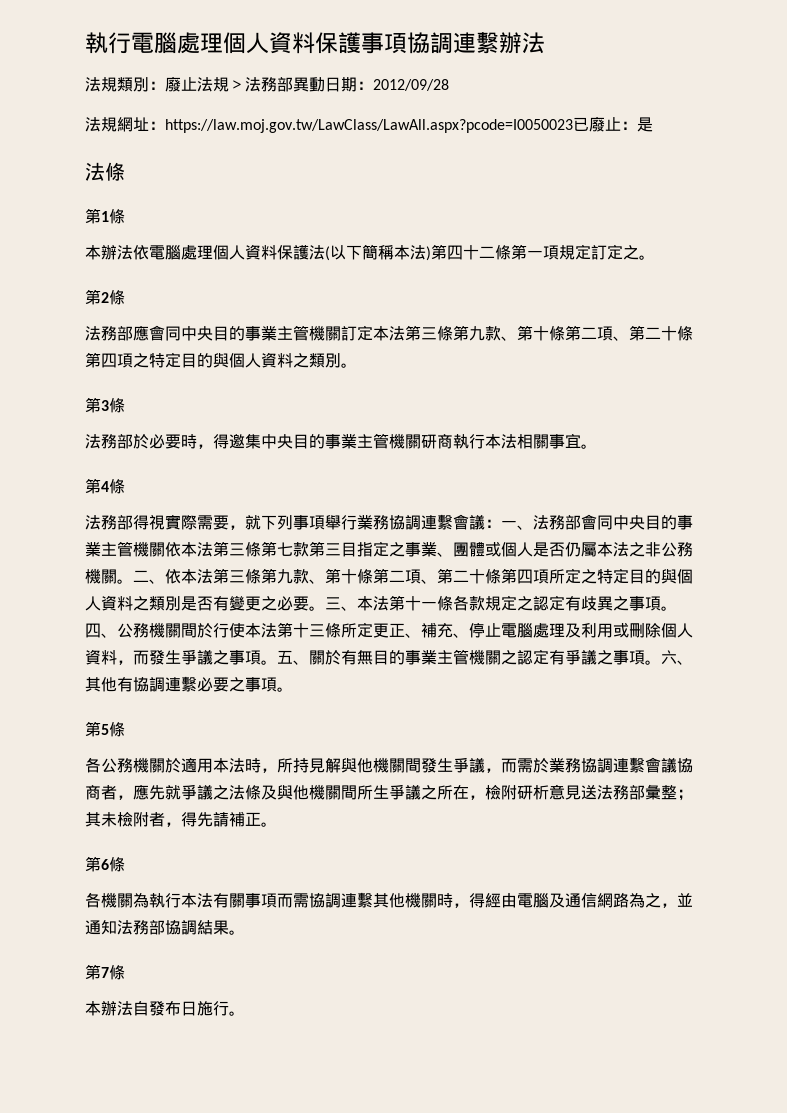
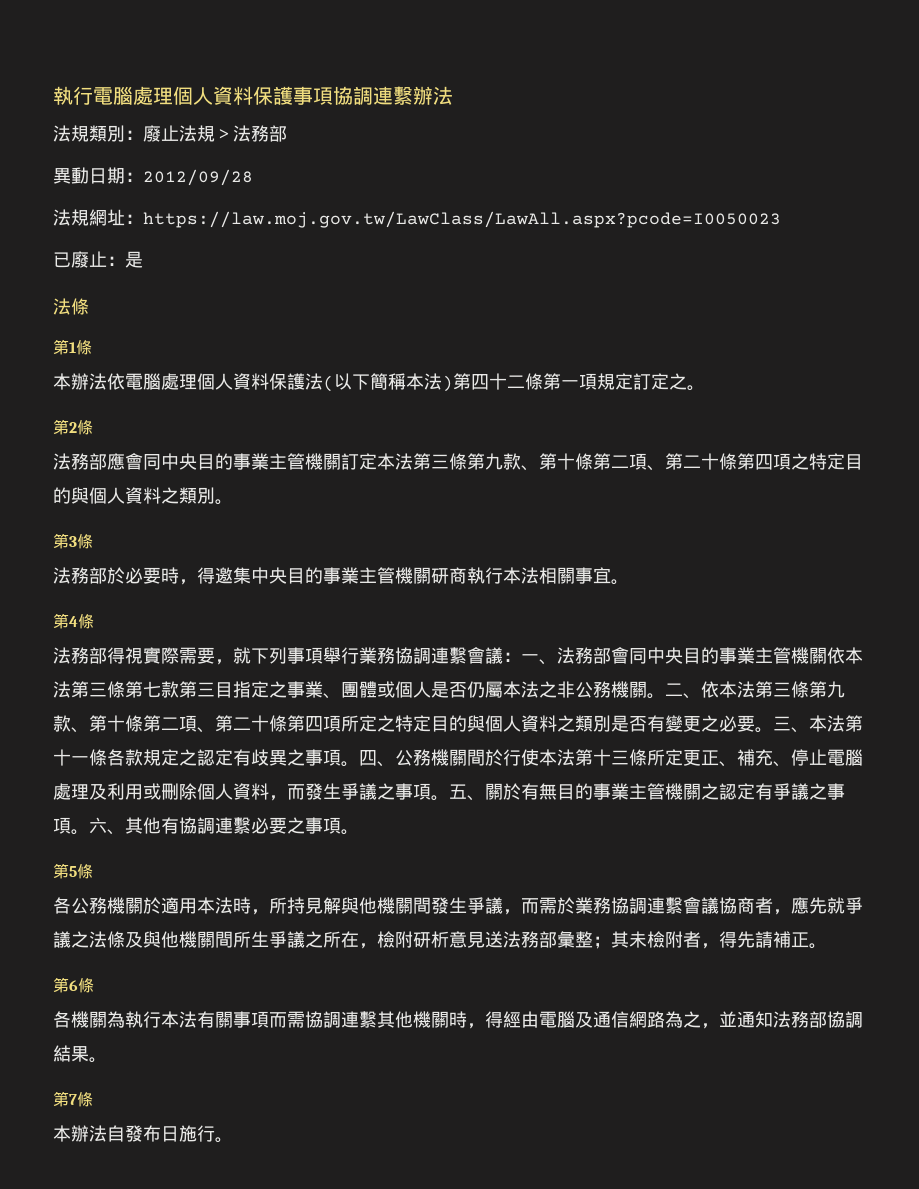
- 法規類別：廢止法規＞法務部異動日期：2012/09/28
+ 法規類別：廢止法規＞法務部
+ 異動日期：2012/09/28
- 法規網址：https://law.moj.gov.tw/LawClass/LawAll.aspx?pcode=I0050023已廢止：是
+ 法規網址：https://law.moj.gov.tw/LawClass/LawAll.aspx?pcode=I0050023
+ 已廢止：是

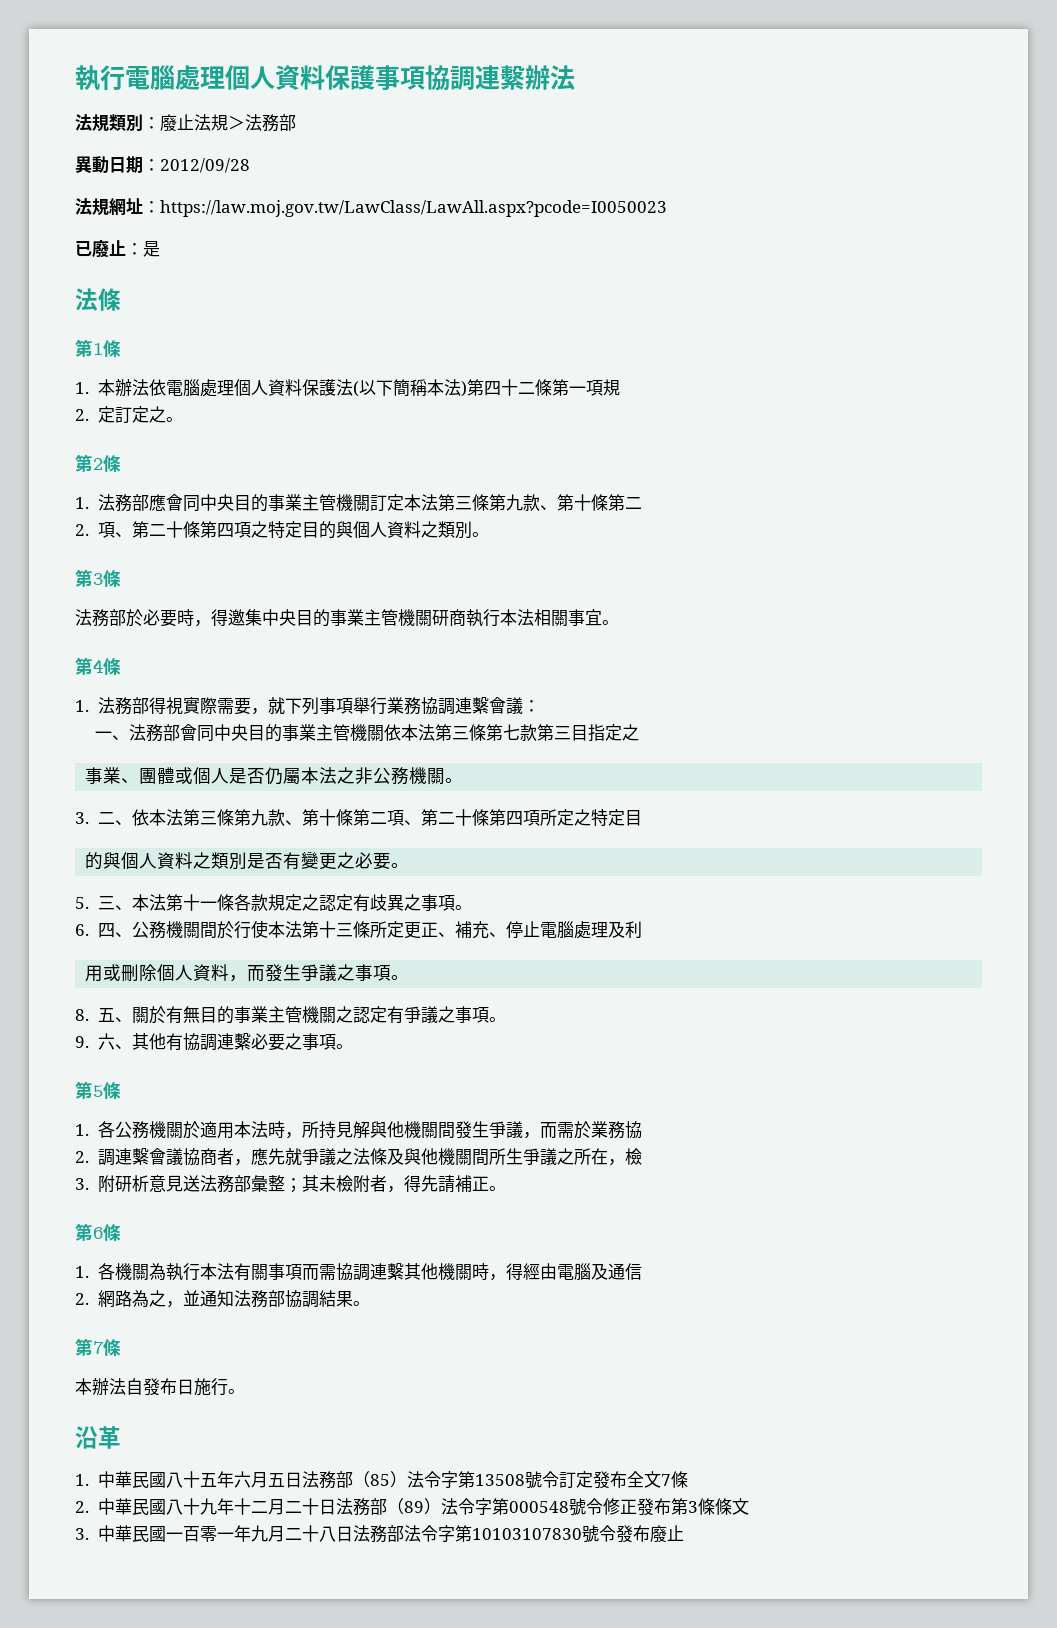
- 本辦法依電腦處理個人資料保護法(以下簡稱本法)第四十二條第一項規定訂定之。
+ 1.本辦法依電腦處理個人資料保護法(以下簡稱本法)第四十二條第一項規
+ 2.定訂定之。
- 法務部應會同中央目的事業主管機關訂定本法第三條第九款、第十條第二項、第二十條第四項之特定目的與個人資料之類別。
+ 1.法務部應會同中央目的事業主管機關訂定本法第三條第九款、第十條第二
+ 2.項、第二十條第四項之特定目的與個人資料之類別。
- 法務部得視實際需要，就下列事項舉行業務協調連繫會議：一、法務部會同中央目的事業主管機關依本法第三條第七款第三目指定之事業、團體或個人是否仍屬本法之非公務機關。二、依本法第三條第九款、第十條第二項、第二十條第四項所定之特定目的與個人資料之類別是否有變更之必要。三、本法第十一條各款規定之認定有歧異之事項。四、公務機關間於行使本法第十三條所定更正、補充、停止電腦處理及利用或刪除個人資料，而發生爭議之事項。五、關於有無目的事業主管機關之認定有爭議之事項。六、其他有協調連繫必要之事項。
+ 1.法務部得視實際需要，就下列事項舉行業務協調連繫會議：
+ 一、法務部會同中央目的事業主管機關依本法第三條第七款第三目指定之
+ 事業、團體或個人是否仍屬本法之非公務機關。
+ 3.二、依本法第三條第九款、第十條第二項、第二十條第四項所定之特定目
+ 的與個人資料之類別是否有變更之必要。
+ 5.三、本法第十一條各款規定之認定有歧異之事項。
+ 6.四、公務機關間於行使本法第十三條所定更正、補充、停止電腦處理及利
+ 用或刪除個人資料，而發生爭議之事項。
+ 8.五、關於有無目的事業主管機關之認定有爭議之事項。
+ 9.六、其他有協調連繫必要之事項。
- 各公務機關於適用本法時，所持見解與他機關間發生爭議，而需於業務協調連繫會議協商者，應先就爭議之法條及與他機關間所生爭議之所在，檢附研析意見送法務部彙整；其未檢附者，得先請補正。
+ 1.各公務機關於適用本法時，所持見解與他機關間發生爭議，而需於業務協
+ 2.調連繫會議協商者，應先就爭議之法條及與他機關間所生爭議之所在，檢
+ 3.附研析意見送法務部彙整；其未檢附者，得先請補正。
- 各機關為執行本法有關事項而需協調連繫其他機關時，得經由電腦及通信網路為之，並通知法務部協調結果。
+ 1.各機關為執行本法有關事項而需協調連繫其他機關時，得經由電腦及通信
+ 2.網路為之，並通知法務部協調結果。
+ 沿革
+ 1.中華民國八十五年六月五日法務部（85）法令字第13508號令訂定發布全文7條
+ 2.中華民國八十九年十二月二十日法務部（89）法令字第000548號令修正發布第3條條文
+ 3.中華民國一百零一年九月二十八日法務部法令字第10103107830號令發布廢止

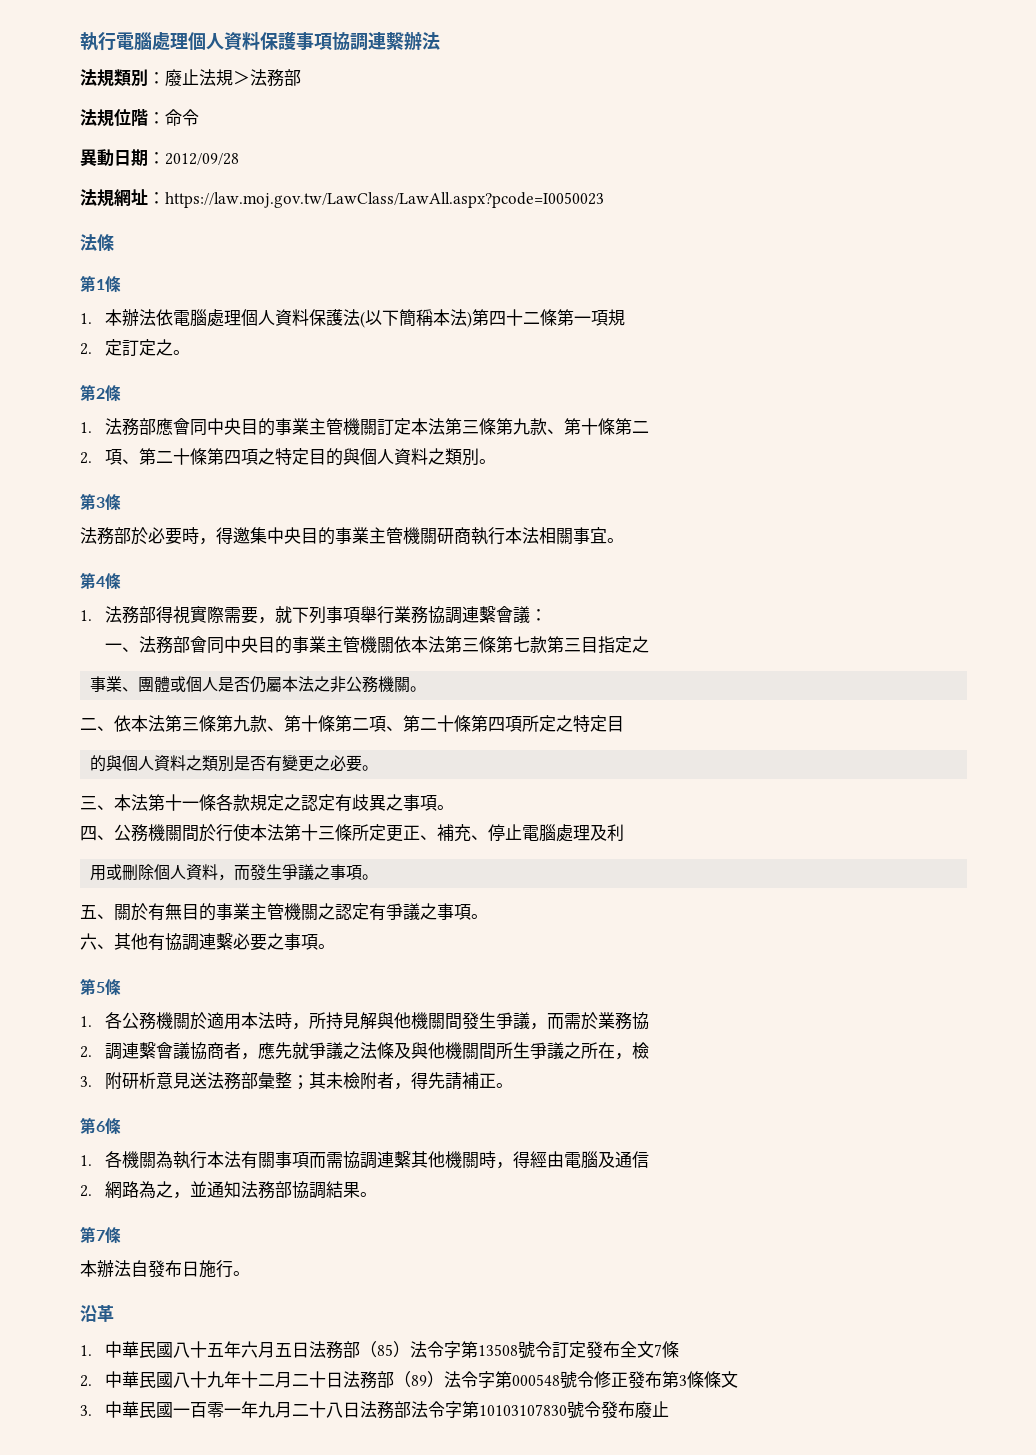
+ 法規位階：命令
- 已廢止：是
- 3.二、依本法第三條第九款、第十條第二項、第二十條第四項所定之特定目
+ 二、依本法第三條第九款、第十條第二項、第二十條第四項所定之特定目
- 5.三、本法第十一條各款規定之認定有歧異之事項。
+ 三、本法第十一條各款規定之認定有歧異之事項。
- 6.四、公務機關間於行使本法第十三條所定更正、補充、停止電腦處理及利
+ 四、公務機關間於行使本法第十三條所定更正、補充、停止電腦處理及利
- 8.五、關於有無目的事業主管機關之認定有爭議之事項。
+ 五、關於有無目的事業主管機關之認定有爭議之事項。
- 9.六、其他有協調連繫必要之事項。
+ 六、其他有協調連繫必要之事項。

